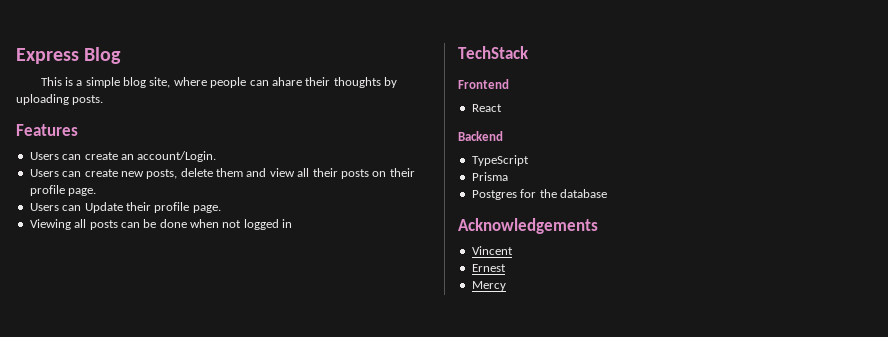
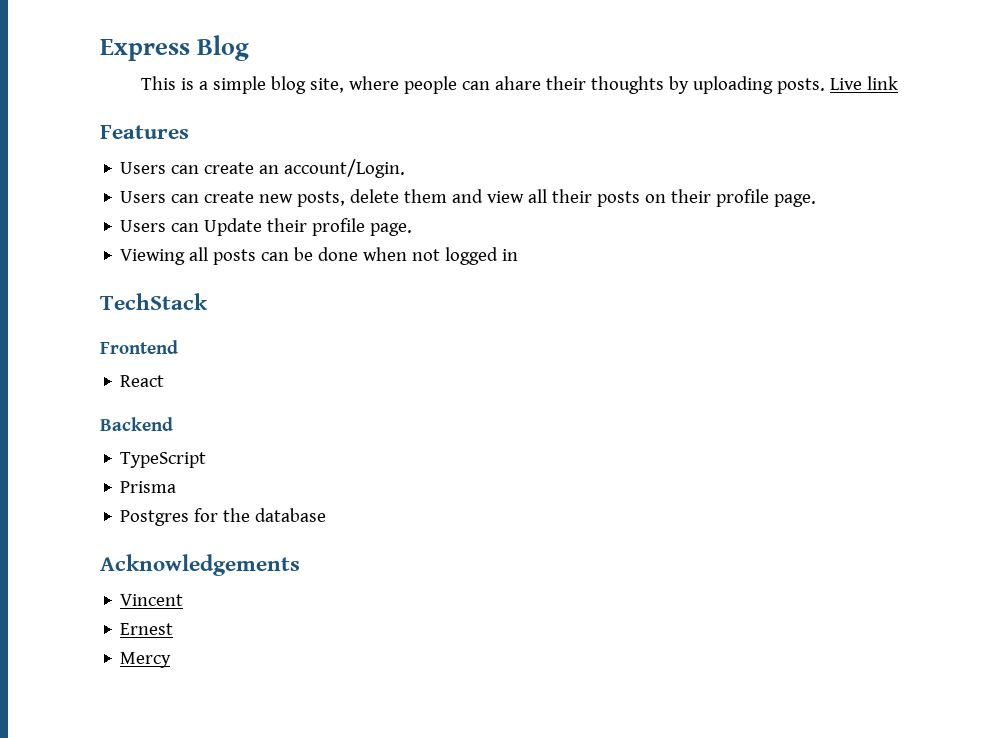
+ Live link

